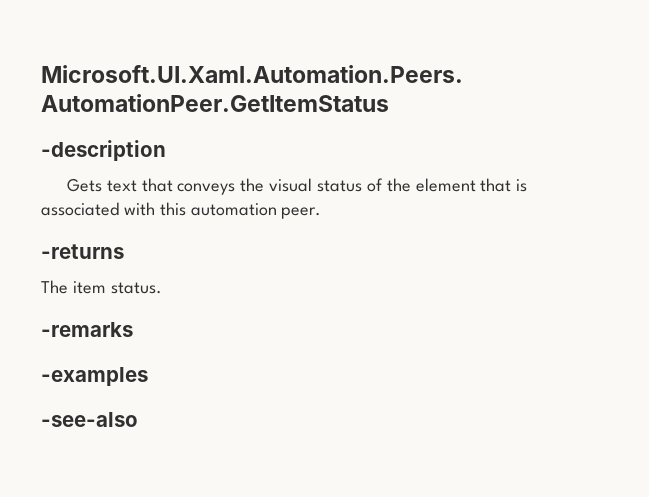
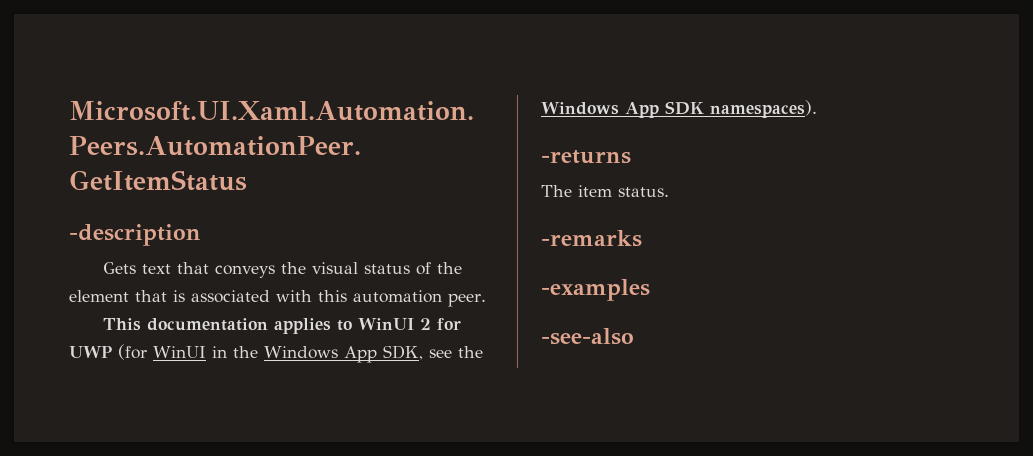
+ This documentation applies to WinUI 2 for UWP (for WinUI in the Windows App SDK, see the Windows App SDK namespaces).

